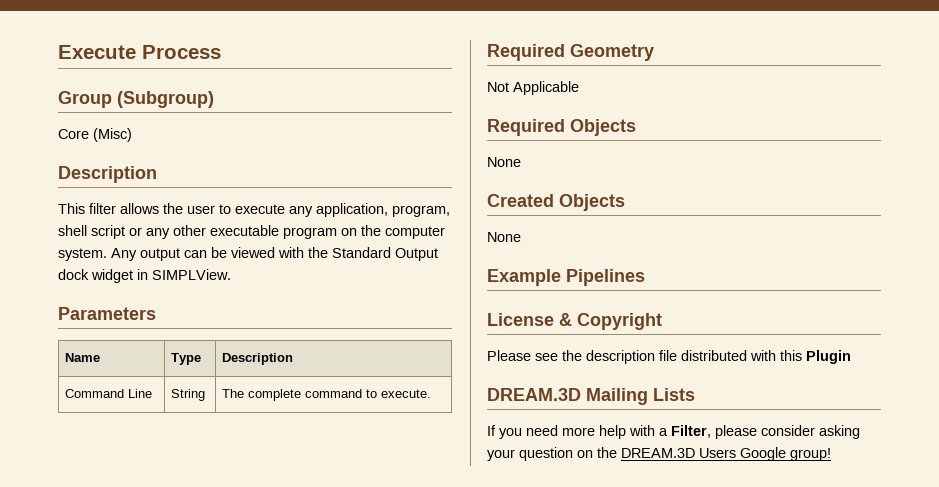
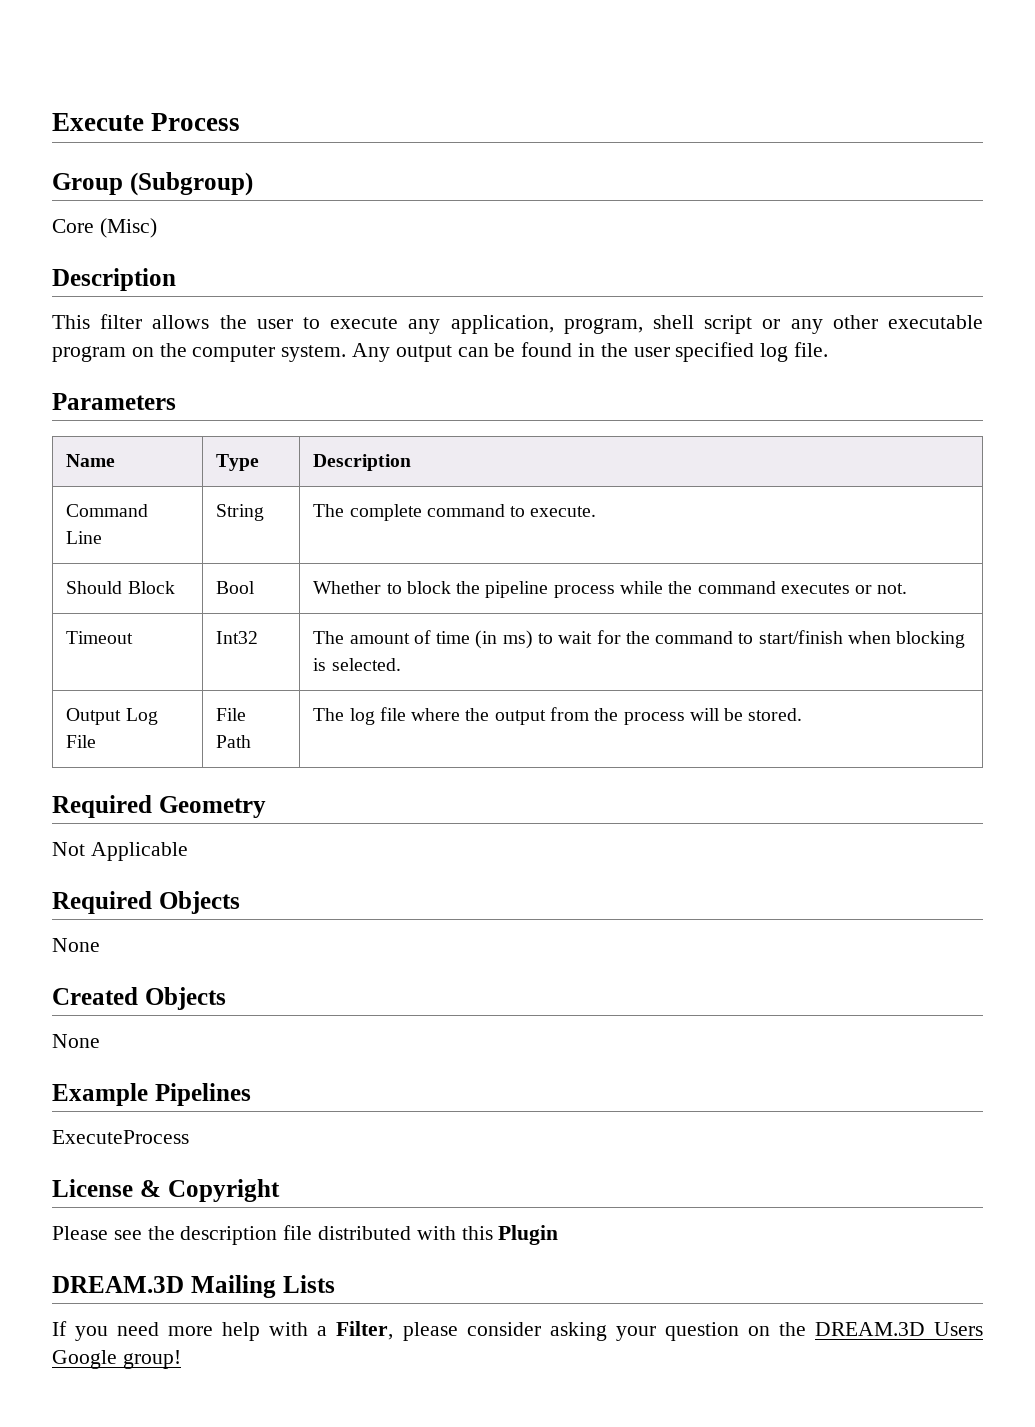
- Any output can be viewed with the Standard Output dock widget in SIMPLView.
+ Any output can be found in the user specified log file.
+ Should Block | Bool | Whether to block the pipeline process while the command executes or not.
+ Timeout | Int32 | The amount of time (in ms) to wait for the command to start/finish when blocking is selected.
+ Output Log File | File Path | The log file where the output from the process will be stored.
+ ExecuteProcess

